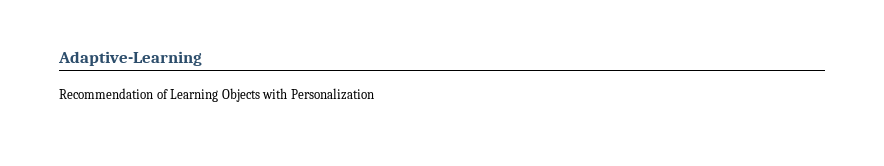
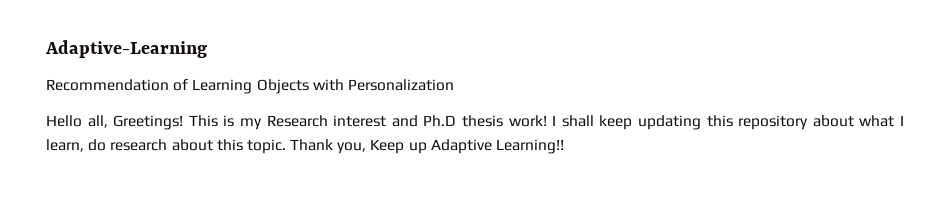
+ Hello all, Greetings! This is my Research interest and Ph.D thesis work! I shall keep updating this repository about what I learn, do research about this topic. Thank you, Keep up Adaptive Learning!!

